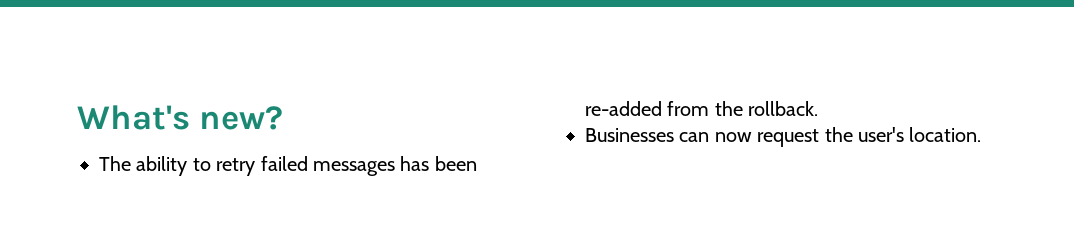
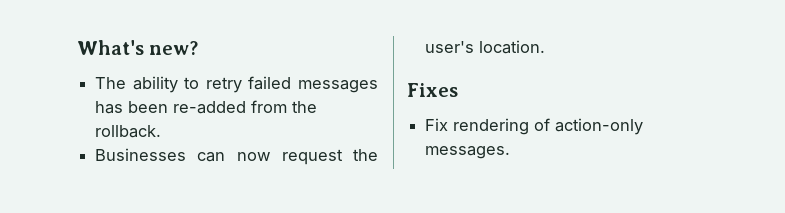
+ Fixes
+ Fix rendering of action-only messages.

